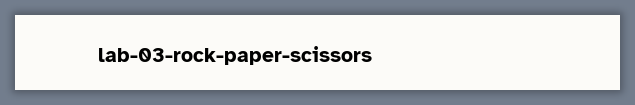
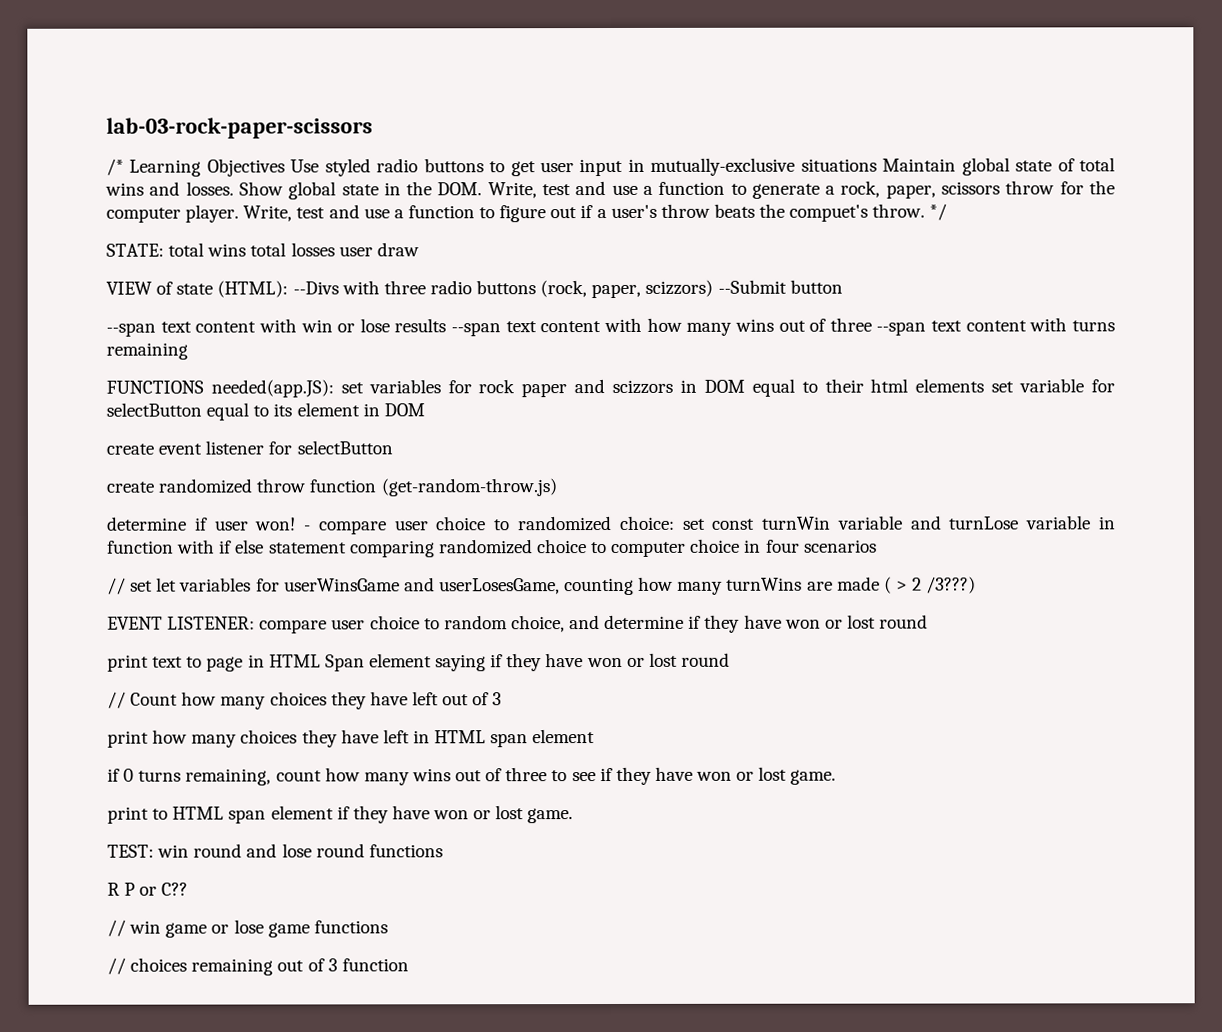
+ /* Learning Objectives Use styled radio buttons to get user input in mutually-exclusive situations Maintain global state of total wins and losses. Show global state in the DOM. Write, test and use a function to generate a rock, paper, scissors throw for the computer player. Write, test and use a function to figure out if a user's throw beats the compuet's throw. */
+ STATE: total wins total losses user draw
+ VIEW of state (HTML): --Divs with three radio buttons (rock, paper, scizzors) --Submit button
+ --span text content with win or lose results --span text content with how many wins out of three --span text content with turns remaining
+ FUNCTIONS needed(app.JS): set variables for rock paper and scizzors in DOM equal to their html elements set variable for selectButton equal to its element in DOM
+ create event listener for selectButton
+ create randomized throw function (get-random-throw.js)
+ determine if user won! - compare user choice to randomized choice: set const turnWin variable and turnLose variable in function with if else statement comparing randomized choice to computer choice in four scenarios
+ // set let variables for userWinsGame and userLosesGame, counting how many turnWins are made ( > 2 /3???)
+ EVENT LISTENER: compare user choice to random choice, and determine if they have won or lost round
+ print text to page in HTML Span element saying if they have won or lost round
+ // Count how many choices they have left out of 3
+ print how many choices they have left in HTML span element
+ if 0 turns remaining, count how many wins out of three to see if they have won or lost game.
+ print to HTML span element if they have won or lost game.
+ TEST: win round and lose round functions
+ R P or C??
+ // win game or lose game functions
+ // choices remaining out of 3 function

